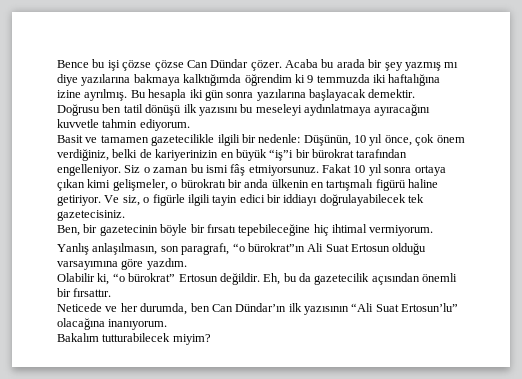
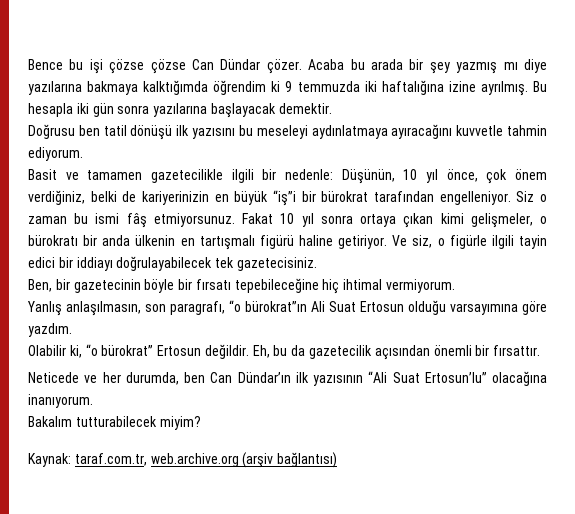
+ Kaynak: taraf.com.tr, web.archive.org (arşiv bağlantısı)

